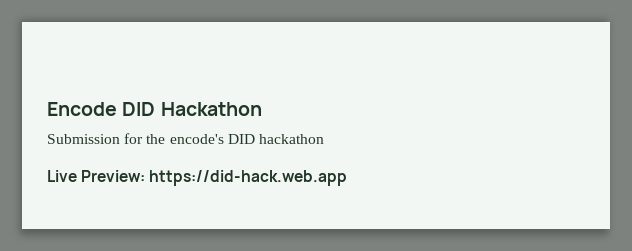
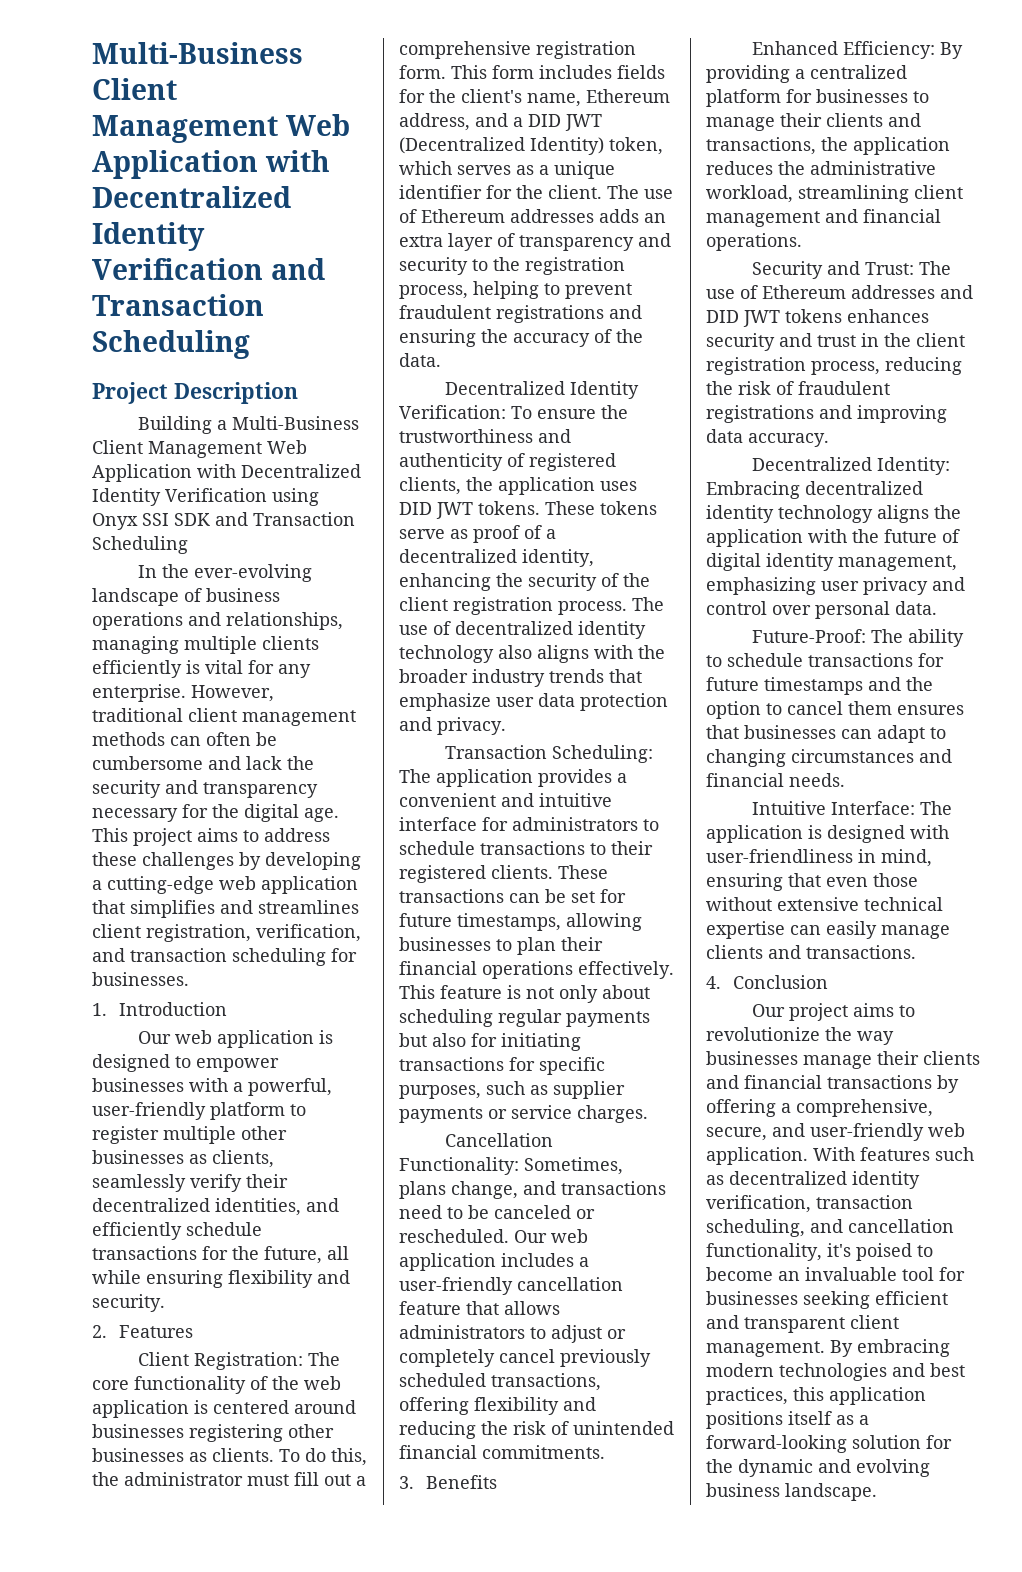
- Encode DID Hackathon
- Submission for the encode's DID hackathon
- Live Preview: https://did-hack.web.app
+ Multi-Business Client Management Web Application with Decentralized Identity Verification and Transaction Scheduling
+ Project Description
+ Building a Multi-Business Client Management Web Application with Decentralized Identity Verification using Onyx SSI SDK and Transaction Scheduling
+ In the ever-evolving landscape of business operations and relationships, managing multiple clients efficiently is vital for any enterprise. However, traditional client management methods can often be cumbersome and lack the security and transparency necessary for the digital age. This project aims to address these challenges by developing a cutting-edge web application that simplifies and streamlines client registration, verification, and transaction scheduling for businesses.
+ 1. Introduction
+ Our web application is designed to empower businesses with a powerful, user-friendly platform to register multiple other businesses as clients, seamlessly verify their decentralized identities, and efficiently schedule transactions for the future, all while ensuring flexibility and security.
+ 2. Features
+ Client Registration: The core functionality of the web application is centered around businesses registering other businesses as clients. To do this, the administrator must fill out a comprehensive registration form. This form includes fields for the client's name, Ethereum address, and a DID JWT (Decentralized Identity) token, which serves as a unique identifier for the client. The use of Ethereum addresses adds an extra layer of transparency and security to the registration process, helping to prevent fraudulent registrations and ensuring the accuracy of the data.
+ Decentralized Identity Verification: To ensure the trustworthiness and authenticity of registered clients, the application uses DID JWT tokens. These tokens serve as proof of a decentralized identity, enhancing the security of the client registration process. The use of decentralized identity technology also aligns with the broader industry trends that emphasize user data protection and privacy.
+ Transaction Scheduling: The application provides a convenient and intuitive interface for administrators to schedule transactions to their registered clients. These transactions can be set for future timestamps, allowing businesses to plan their financial operations effectively. This feature is not only about scheduling regular payments but also for initiating transactions for specific purposes, such as supplier payments or service charges.
+ Cancellation Functionality: Sometimes, plans change, and transactions need to be canceled or rescheduled. Our web application includes a user-friendly cancellation feature that allows administrators to adjust or completely cancel previously scheduled transactions, offering flexibility and reducing the risk of unintended financial commitments.
+ 3. Benefits
+ Enhanced Efficiency: By providing a centralized platform for businesses to manage their clients and transactions, the application reduces the administrative workload, streamlining client management and financial operations.
+ Security and Trust: The use of Ethereum addresses and DID JWT tokens enhances security and trust in the client registration process, reducing the risk of fraudulent registrations and improving data accuracy.
+ Decentralized Identity: Embracing decentralized identity technology aligns the application with the future of digital identity management, emphasizing user privacy and control over personal data.
+ Future-Proof: The ability to schedule transactions for future timestamps and the option to cancel them ensures that businesses can adapt to changing circumstances and financial needs.
+ Intuitive Interface: The application is designed with user-friendliness in mind, ensuring that even those without extensive technical expertise can easily manage clients and transactions.
+ 4. Conclusion
+ Our project aims to revolutionize the way businesses manage their clients and financial transactions by offering a comprehensive, secure, and user-friendly web application. With features such as decentralized identity verification, transaction scheduling, and cancellation functionality, it's poised to become an invaluable tool for businesses seeking efficient and transparent client management. By embracing modern technologies and best practices, this application positions itself as a forward-looking solution for the dynamic and evolving business landscape.

